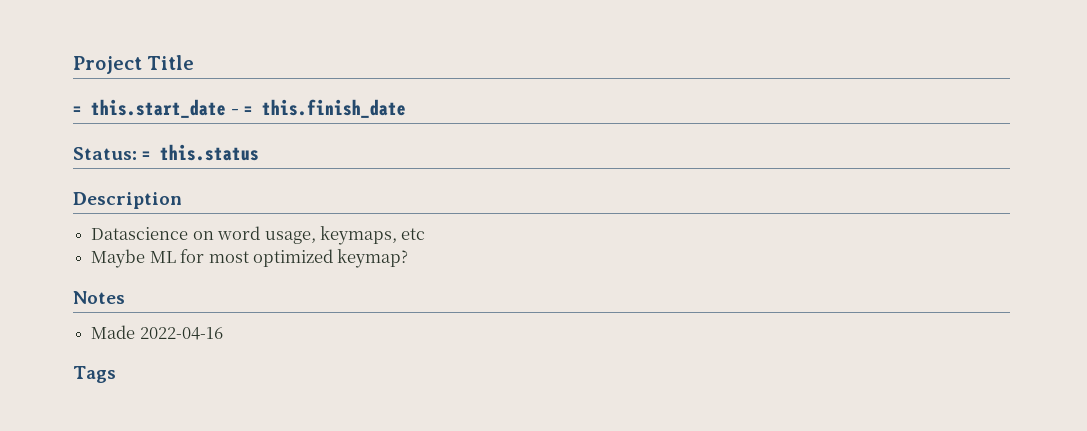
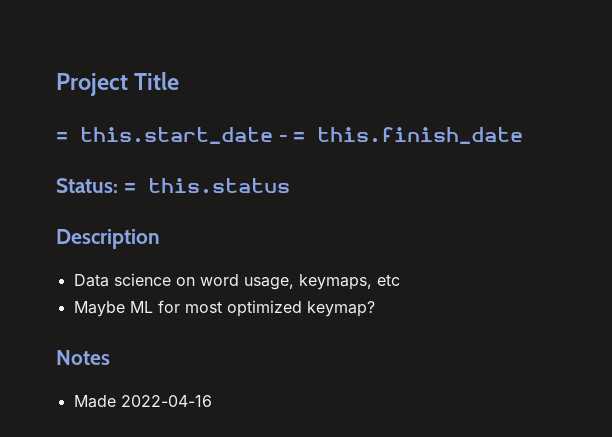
- Datascience on word usage, keymaps, etc
+ Data science on word usage, keymaps, etc
- Tags

